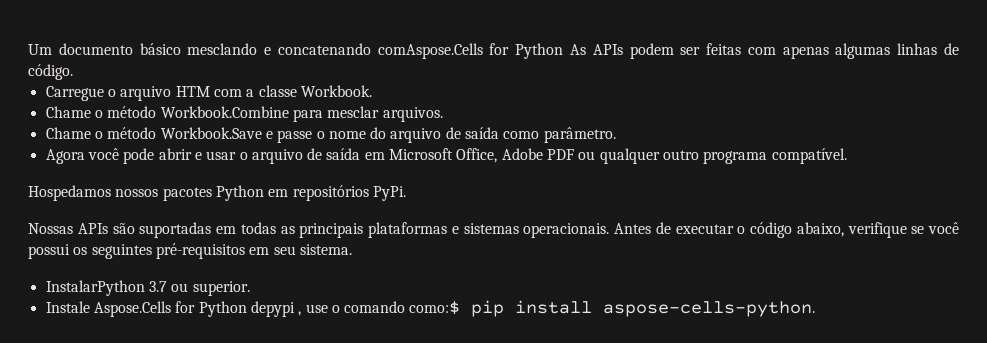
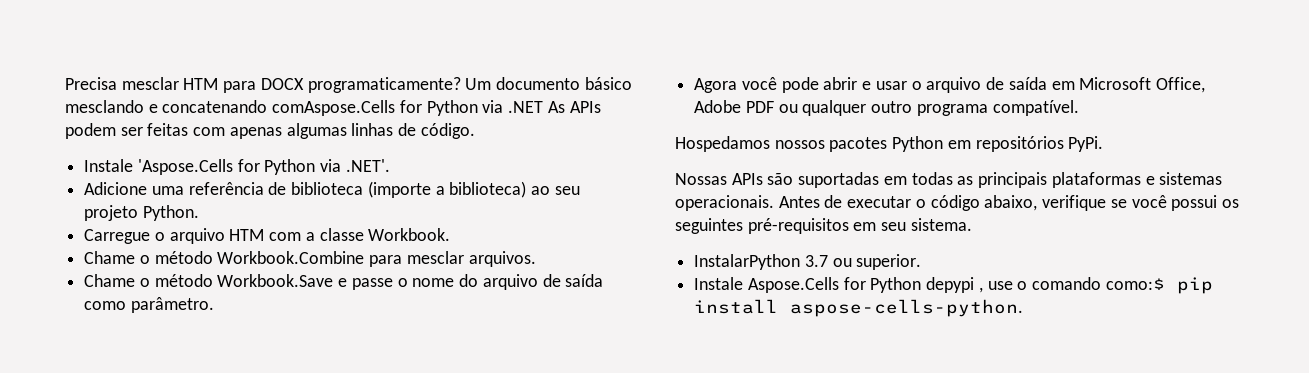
+ Precisa mesclar HTM para DOCX programaticamente?
- Um documento básico mesclando e concatenando comAspose.Cells for Python As APIs podem ser feitas com apenas algumas linhas de código.
+ Um documento básico mesclando e concatenando comAspose.Cells for Python via .NET As APIs podem ser feitas com apenas algumas linhas de código.
+ Instale 'Aspose.Cells for Python via .NET'.
+ Adicione uma referência de biblioteca (importe a biblioteca) ao seu projeto Python.

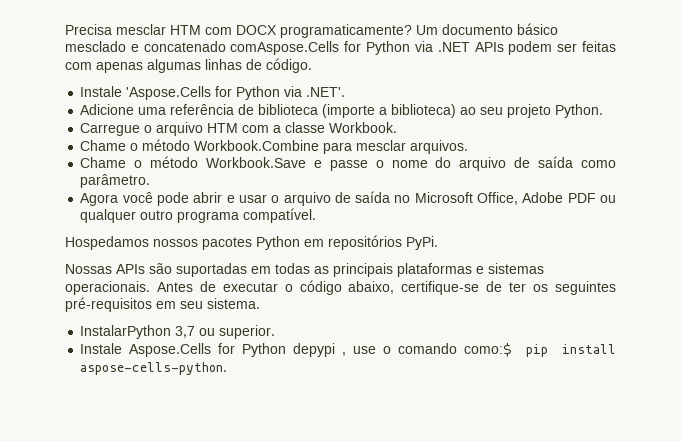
- Precisa mesclar HTM para DOCX programaticamente?
+ Precisa mesclar HTM com DOCX programaticamente?
- Um documento básico mesclando e concatenando comAspose.Cells for Python via .NET As APIs podem ser feitas com apenas algumas linhas de código.
+ Um documento básico mesclado e concatenado comAspose.Cells for Python via .NET APIs podem ser feitas com apenas algumas linhas de código.
- Agora você pode abrir e usar o arquivo de saída em Microsoft Office, Adobe PDF ou qualquer outro programa compatível.
+ Agora você pode abrir e usar o arquivo de saída no Microsoft Office, Adobe PDF ou qualquer outro programa compatível.
- Antes de executar o código abaixo, verifique se você possui os seguintes pré-requisitos em seu sistema.
+ Antes de executar o código abaixo, certifique-se de ter os seguintes pré-requisitos em seu sistema.
- InstalarPython 3.7 ou superior.
+ InstalarPython 3,7 ou superior.

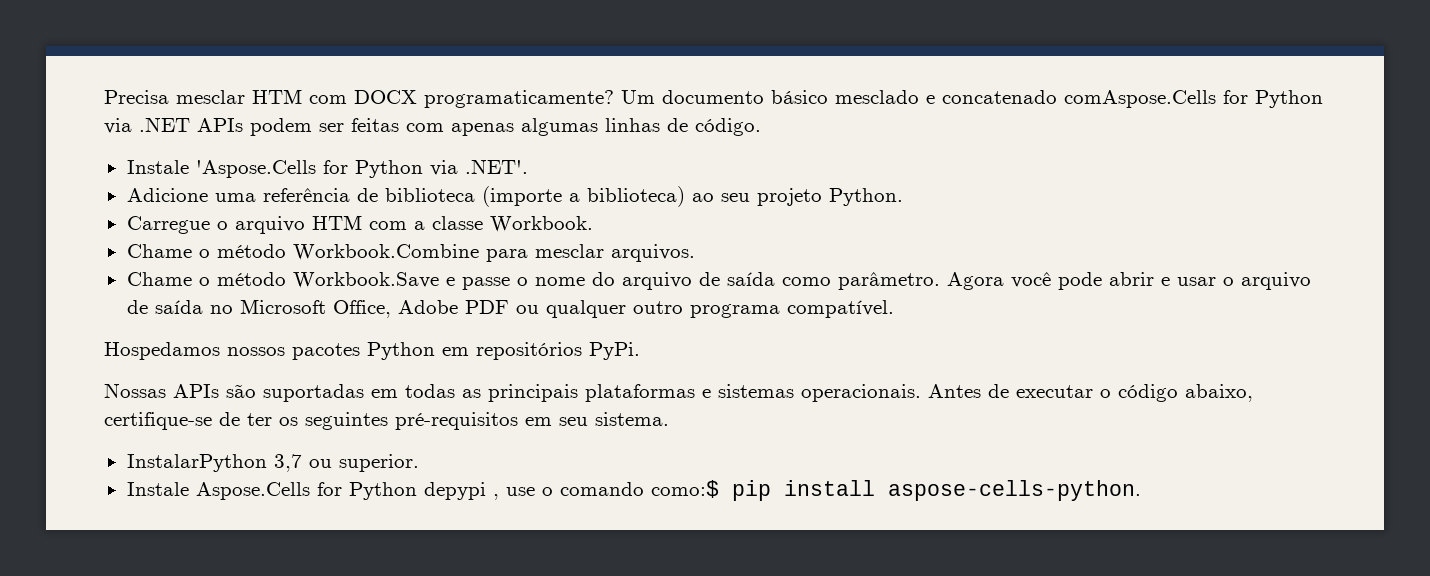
- Chame o método Workbook.Save e passe o nome do arquivo de saída como parâmetro.
- Agora você pode abrir e usar o arquivo de saída no Microsoft Office, Adobe PDF ou qualquer outro programa compatível.
+ Chame o método Workbook.Save e passe o nome do arquivo de saída como parâmetro. Agora você pode abrir e usar o arquivo de saída no Microsoft Office, Adobe PDF ou qualquer outro programa compatível.

